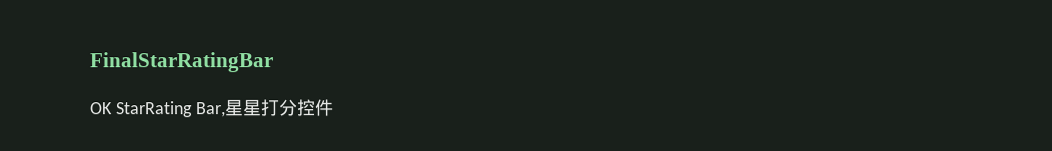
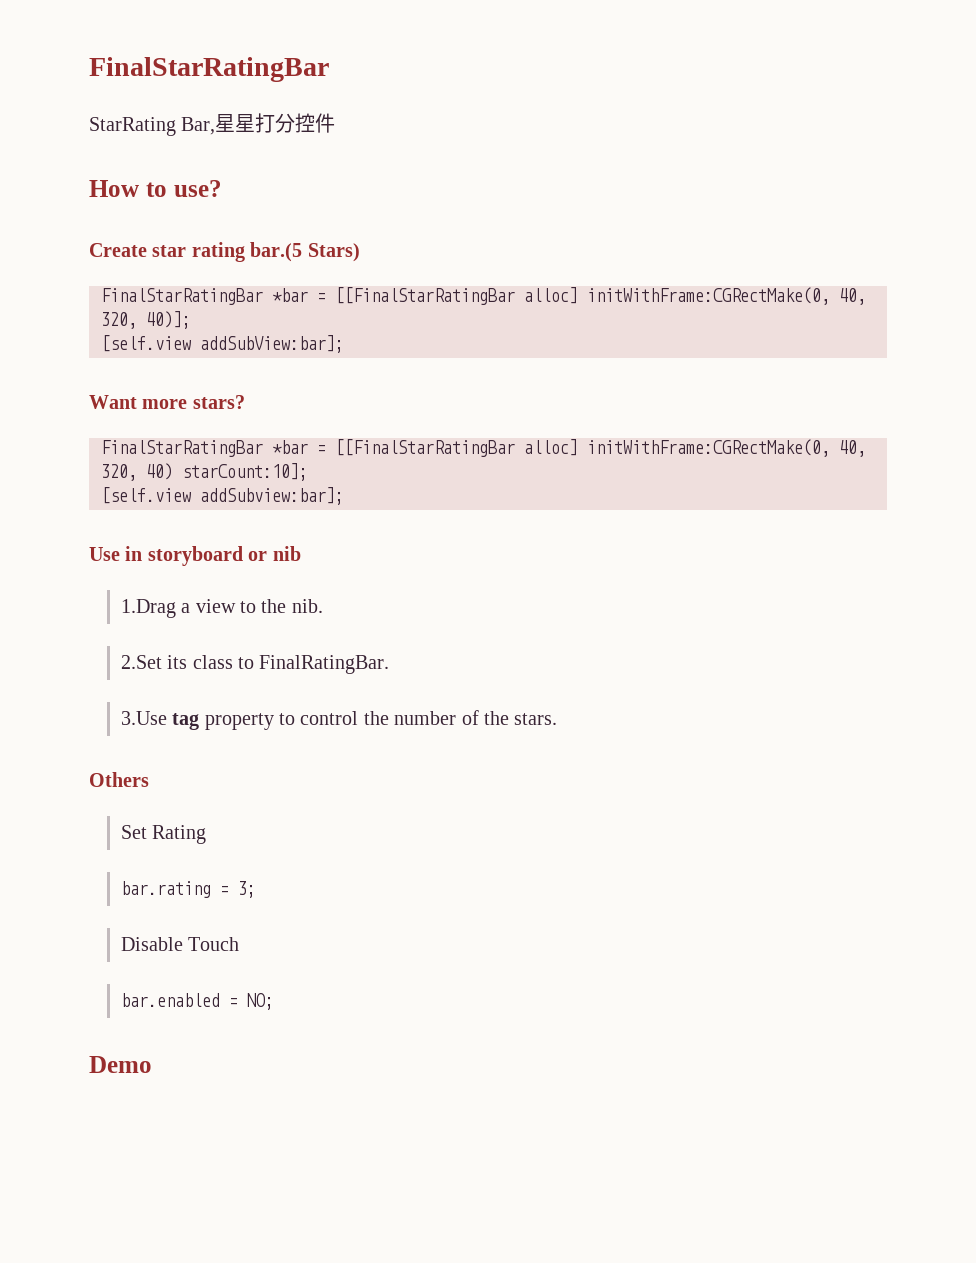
- OK StarRating Bar,星星打分控件
+ StarRating Bar,星星打分控件
+ How to use?
+ Create star rating bar.(5 Stars)
+ FinalStarRatingBar *bar = [[FinalStarRatingBar alloc] initWithFrame:CGRectMake(0, 40, 320, 40)];
+ [self.view addSubView:bar];
+ Want more stars?
+ FinalStarRatingBar *bar = [[FinalStarRatingBar alloc] initWithFrame:CGRectMake(0, 40, 320, 40) starCount:10];
+ [self.view addSubview:bar];
+ Use in storyboard or nib
+ 1.Drag a view to the nib.
+ 2.Set its class to FinalRatingBar.
+ 3.Use tag property to control the number of the stars.
+ Others
+ Set Rating
+ bar.rating = 3;
+ Disable Touch
+ bar.enabled = NO;
+ Demo

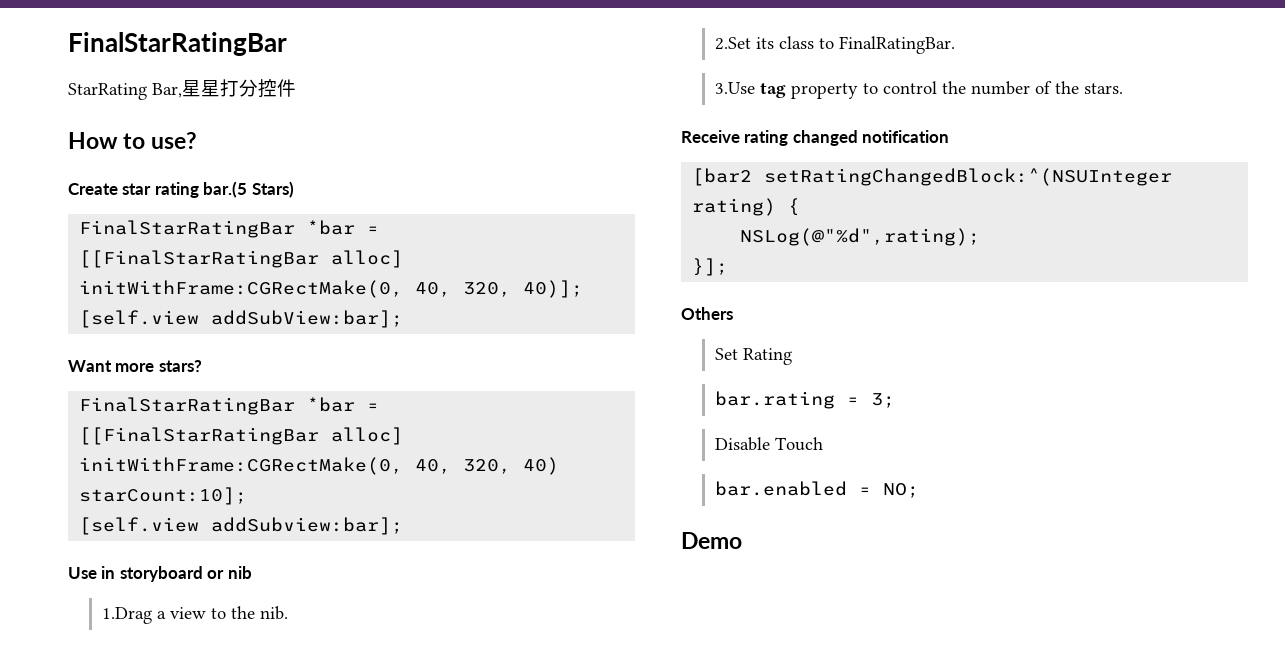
+ Receive rating changed notification
+ [bar2 setRatingChangedBlock:^(NSUInteger rating) {
+ NSLog(@"%d",rating);
+ }];

